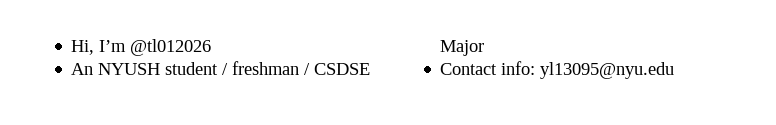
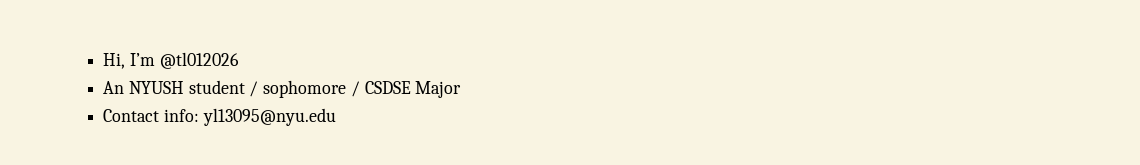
- An NYUSH student / freshman / CSDSE Major
+ An NYUSH student / sophomore / CSDSE Major

